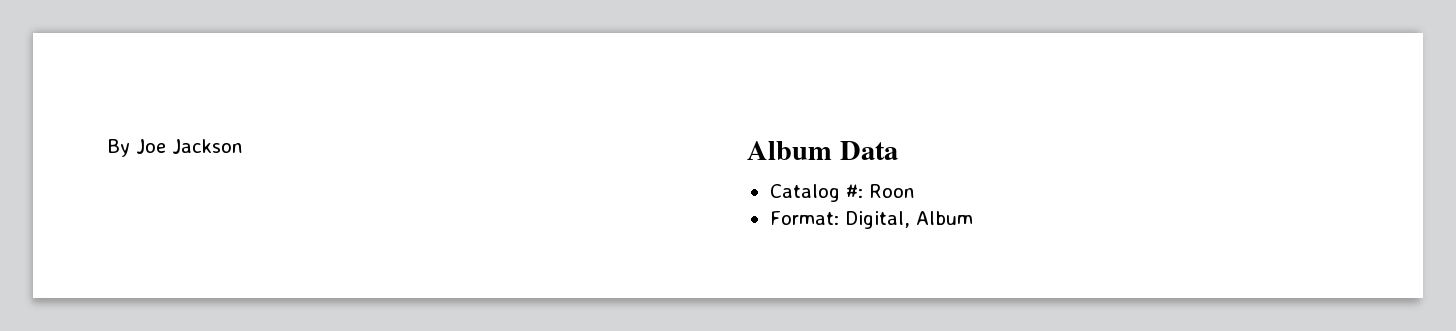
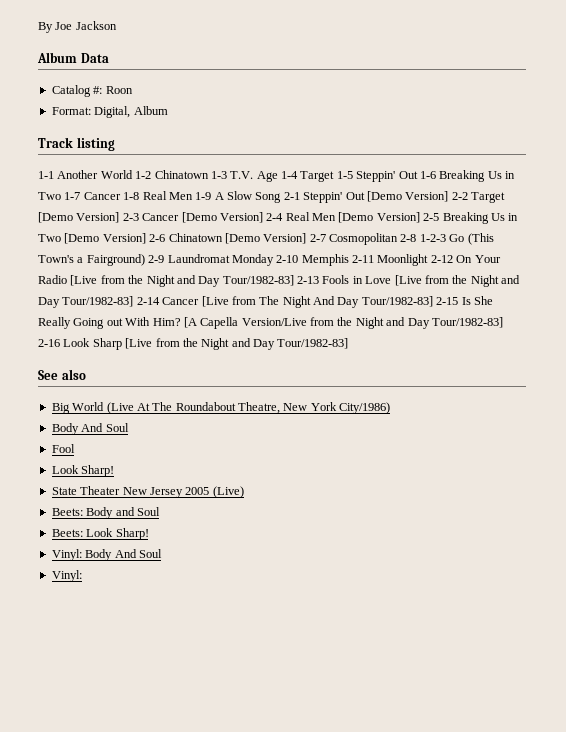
+ Track listing
+ 1-1 Another World 1-2 Chinatown 1-3 T.V. Age 1-4 Target 1-5 Steppin' Out 1-6 Breaking Us in Two 1-7 Cancer 1-8 Real Men 1-9 A Slow Song 2-1 Steppin' Out [Demo Version] 2-2 Target [Demo Version] 2-3 Cancer [Demo Version] 2-4 Real Men [Demo Version] 2-5 Breaking Us in Two [Demo Version] 2-6 Chinatown [Demo Version] 2-7 Cosmopolitan 2-8 1-2-3 Go (This Town's a Fairground) 2-9 Laundromat Monday 2-10 Memphis 2-11 Moonlight 2-12 On Your Radio [Live from the Night and Day Tour/1982-83] 2-13 Fools in Love [Live from the Night and Day Tour/1982-83] 2-14 Cancer [Live from The Night And Day Tour/1982-83] 2-15 Is She Really Going out With Him? [A Capella Version/Live from the Night and Day Tour/1982-83] 2-16 Look Sharp [Live from the Night and Day Tour/1982-83]
+ See also
+ Big World (Live At The Roundabout Theatre, New York City/1986)
+ Body And Soul
+ Fool
+ Look Sharp!
+ State Theater New Jersey 2005 (Live)
+ Beets: Body and Soul
+ Beets: Look Sharp!
+ Vinyl: Body And Soul
+ Vinyl:

